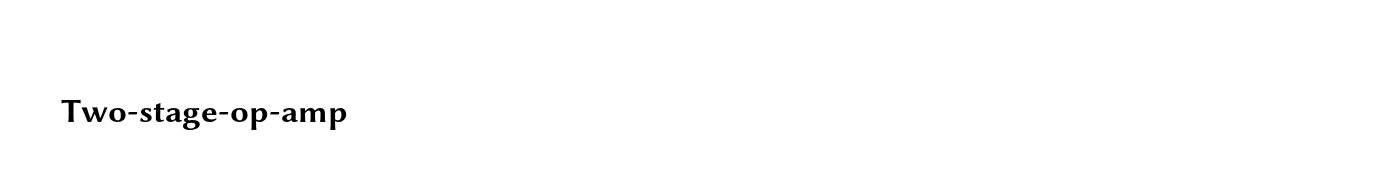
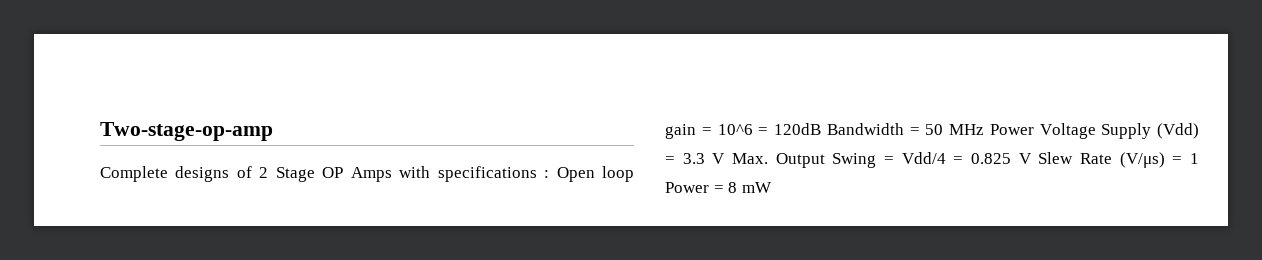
+ Complete designs of 2 Stage OP Amps with specifications : Open loop gain = 10^6 = 120dB Bandwidth = 50 MHz Power Voltage Supply (Vdd) = 3.3 V Max. Output Swing = Vdd/4 = 0.825 V Slew Rate (V/μs) = 1 Power = 8 mW

